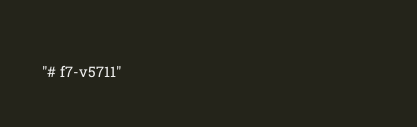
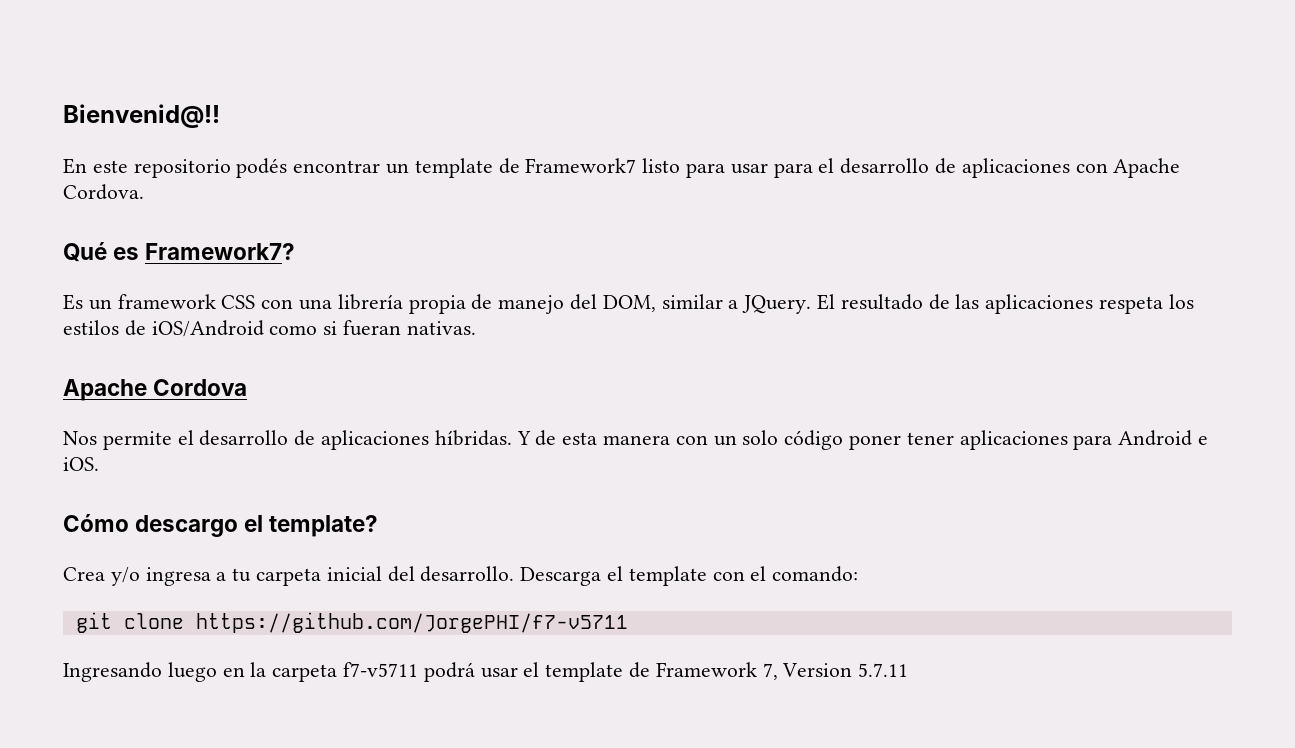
- "# f7-v5711"
+ Bienvenid@!!
+ En este repositorio podés encontrar un template de Framework7 listo para usar para el desarrollo de aplicaciones con Apache Cordova.
+ Qué es Framework7?
+ Es un framework CSS con una librería propia de manejo del DOM, similar a JQuery. El resultado de las aplicaciones respeta los estilos de iOS/Android como si fueran nativas.
+ Apache Cordova
+ Nos permite el desarrollo de aplicaciones híbridas. Y de esta manera con un solo código poner tener aplicaciones para Android e iOS.
+ Cómo descargo el template?
+ Crea y/o ingresa a tu carpeta inicial del desarrollo. Descarga el template con el comando:
+ git clone https://github.com/JorgePHI/f7-v5711
+ Ingresando luego en la carpeta f7-v5711 podrá usar el template de Framework 7, Version 5.7.11

